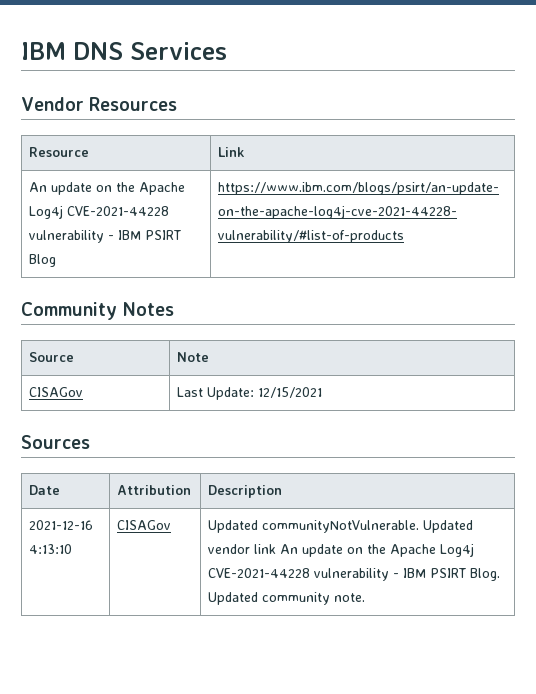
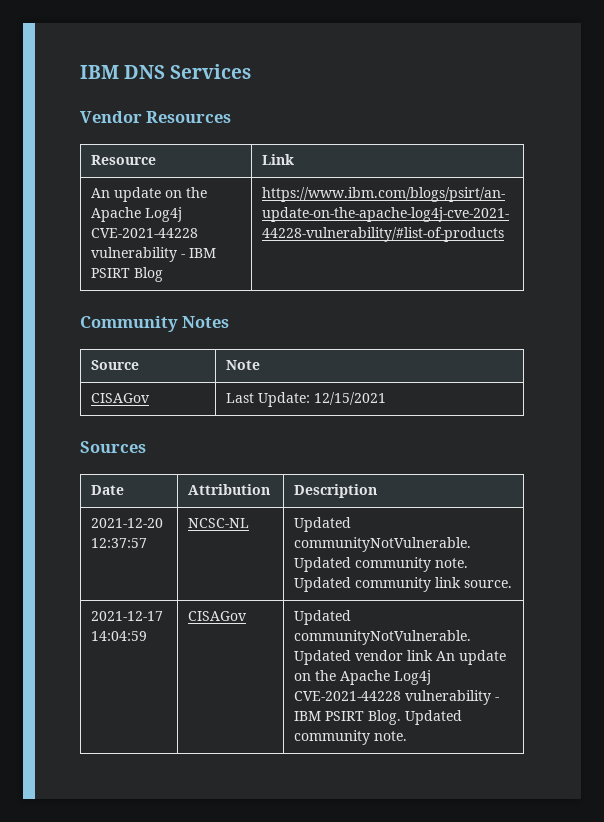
- 2021-12-16 4:13:10 | CISAGov | Updated communityNotVulnerable. Updated vendor link An update on the Apache Log4j CVE-2021-44228 vulnerability - IBM PSIRT Blog. Updated community note.
+ 2021-12-20 12:37:57 | NCSC-NL | Updated communityNotVulnerable. Updated community note. Updated community link source.
+ 2021-12-17 14:04:59 | CISAGov | Updated communityNotVulnerable. Updated vendor link An update on the Apache Log4j CVE-2021-44228 vulnerability - IBM PSIRT Blog. Updated community note.

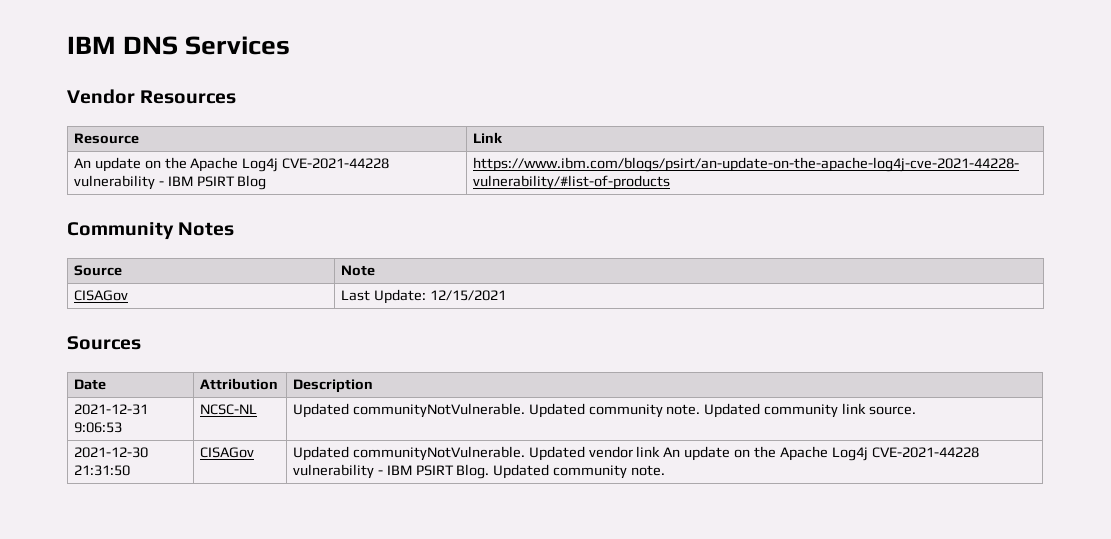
- 2021-12-20 12:37:57 | NCSC-NL | Updated communityNotVulnerable. Updated community note. Updated community link source.
+ 2021-12-31 9:06:53 | NCSC-NL | Updated communityNotVulnerable. Updated community note. Updated community link source.
- 2021-12-17 14:04:59 | CISAGov | Updated communityNotVulnerable. Updated vendor link An update on the Apache Log4j CVE-2021-44228 vulnerability - IBM PSIRT Blog. Updated community note.
+ 2021-12-30 21:31:50 | CISAGov | Updated communityNotVulnerable. Updated vendor link An update on the Apache Log4j CVE-2021-44228 vulnerability - IBM PSIRT Blog. Updated community note.

